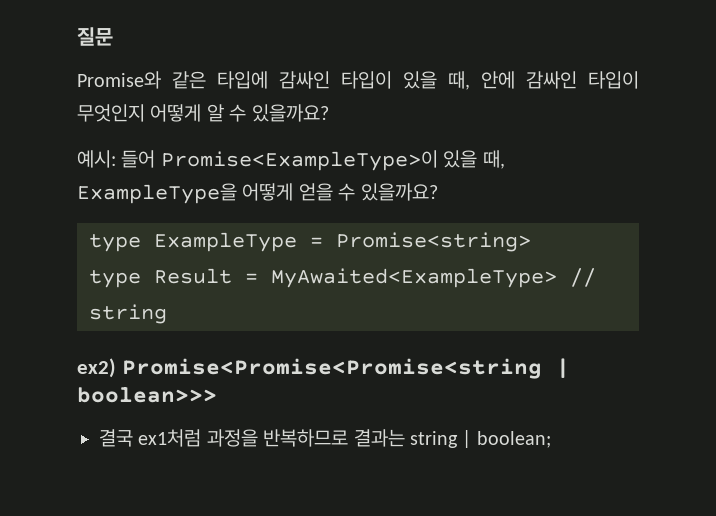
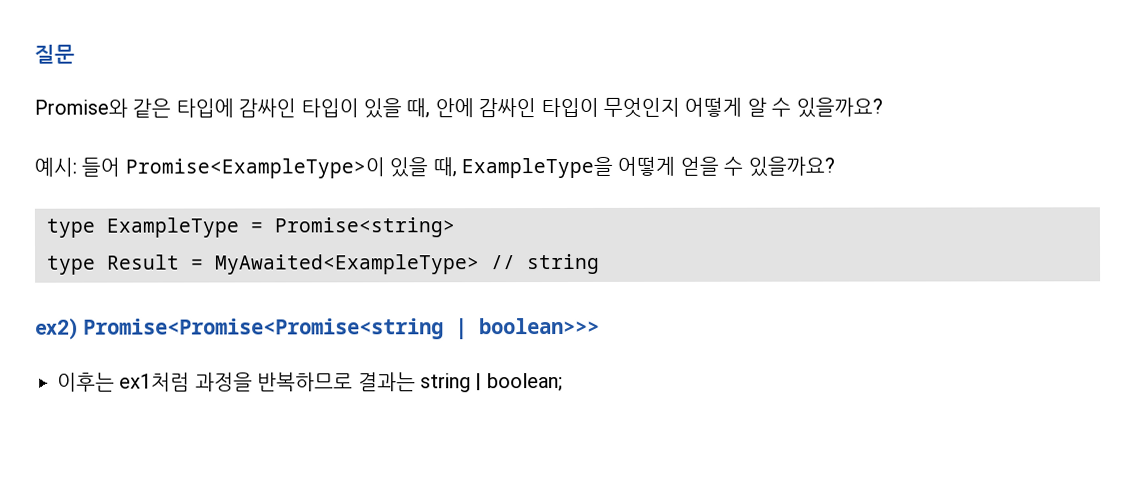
- 결국 ex1처럼 과정을 반복하므로 결과는 string | boolean;
+ 이후는 ex1처럼 과정을 반복하므로 결과는 string | boolean;

